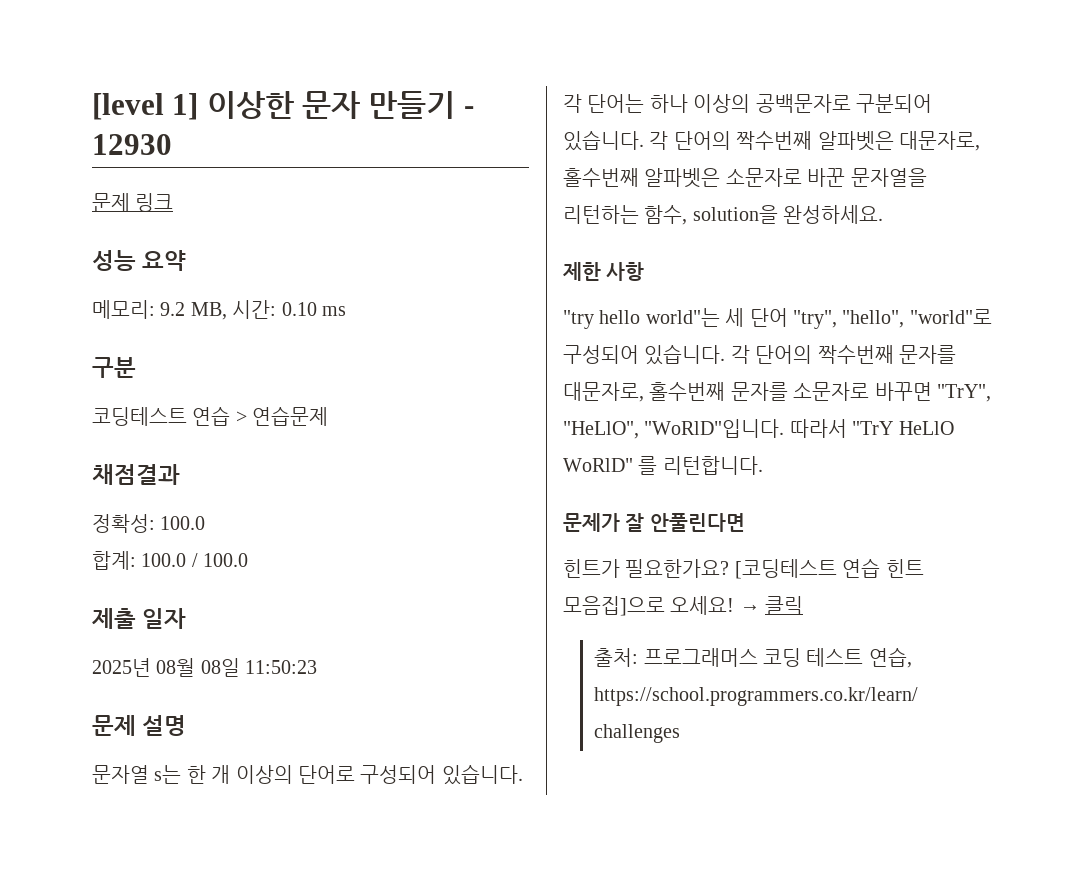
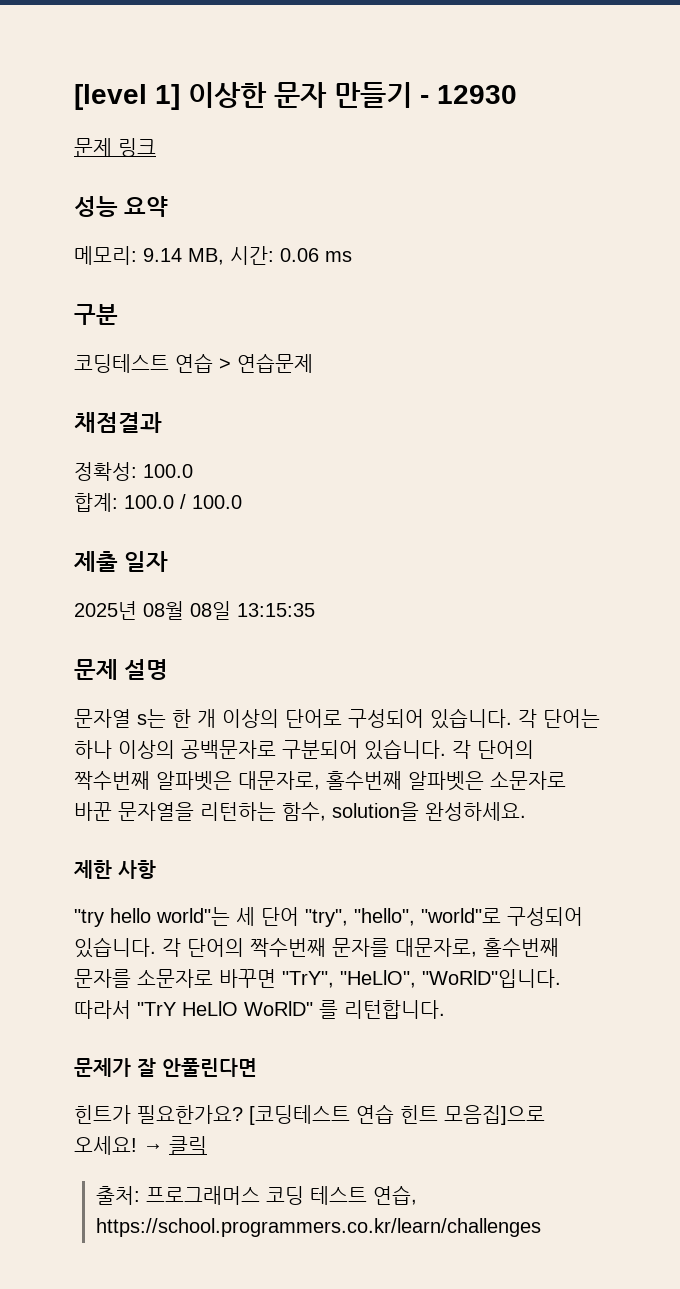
- 메모리: 9.2 MB, 시간: 0.10 ms
+ 메모리: 9.14 MB, 시간: 0.06 ms
- 2025년 08월 08일 11:50:23
+ 2025년 08월 08일 13:15:35

